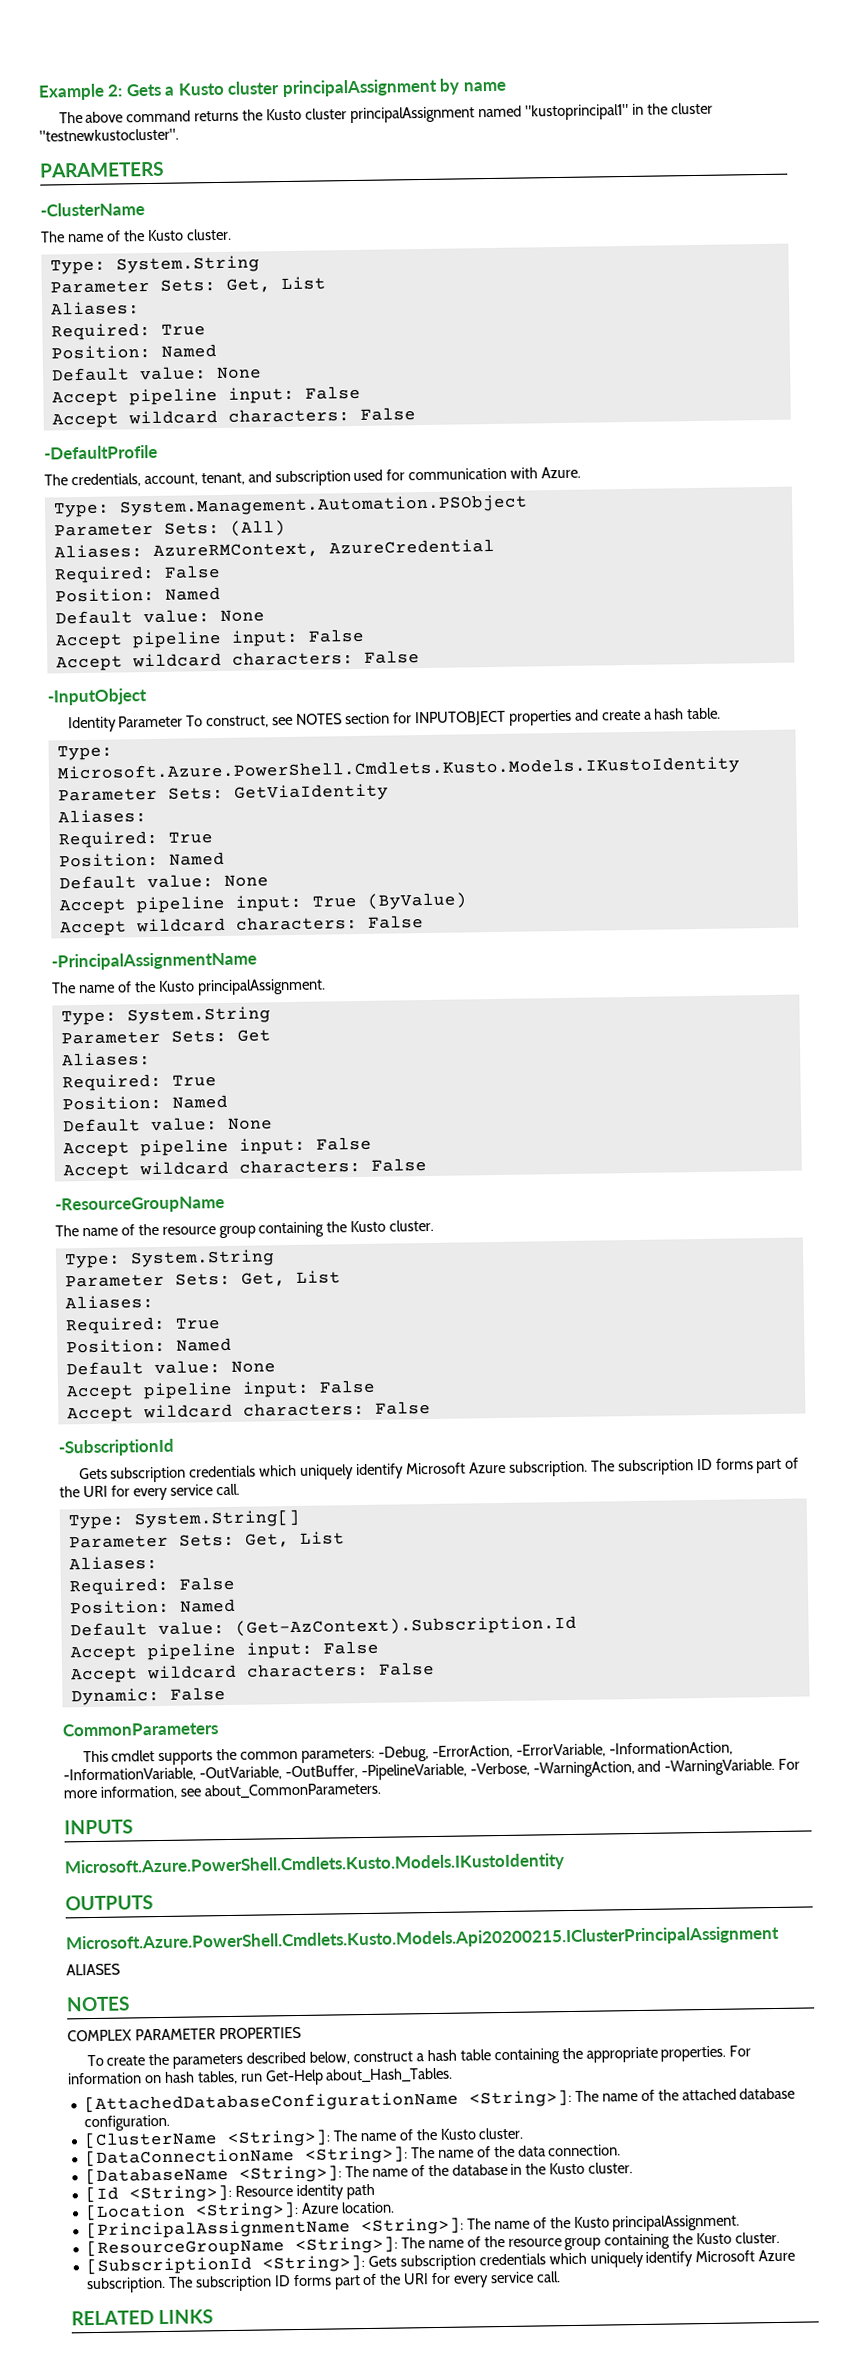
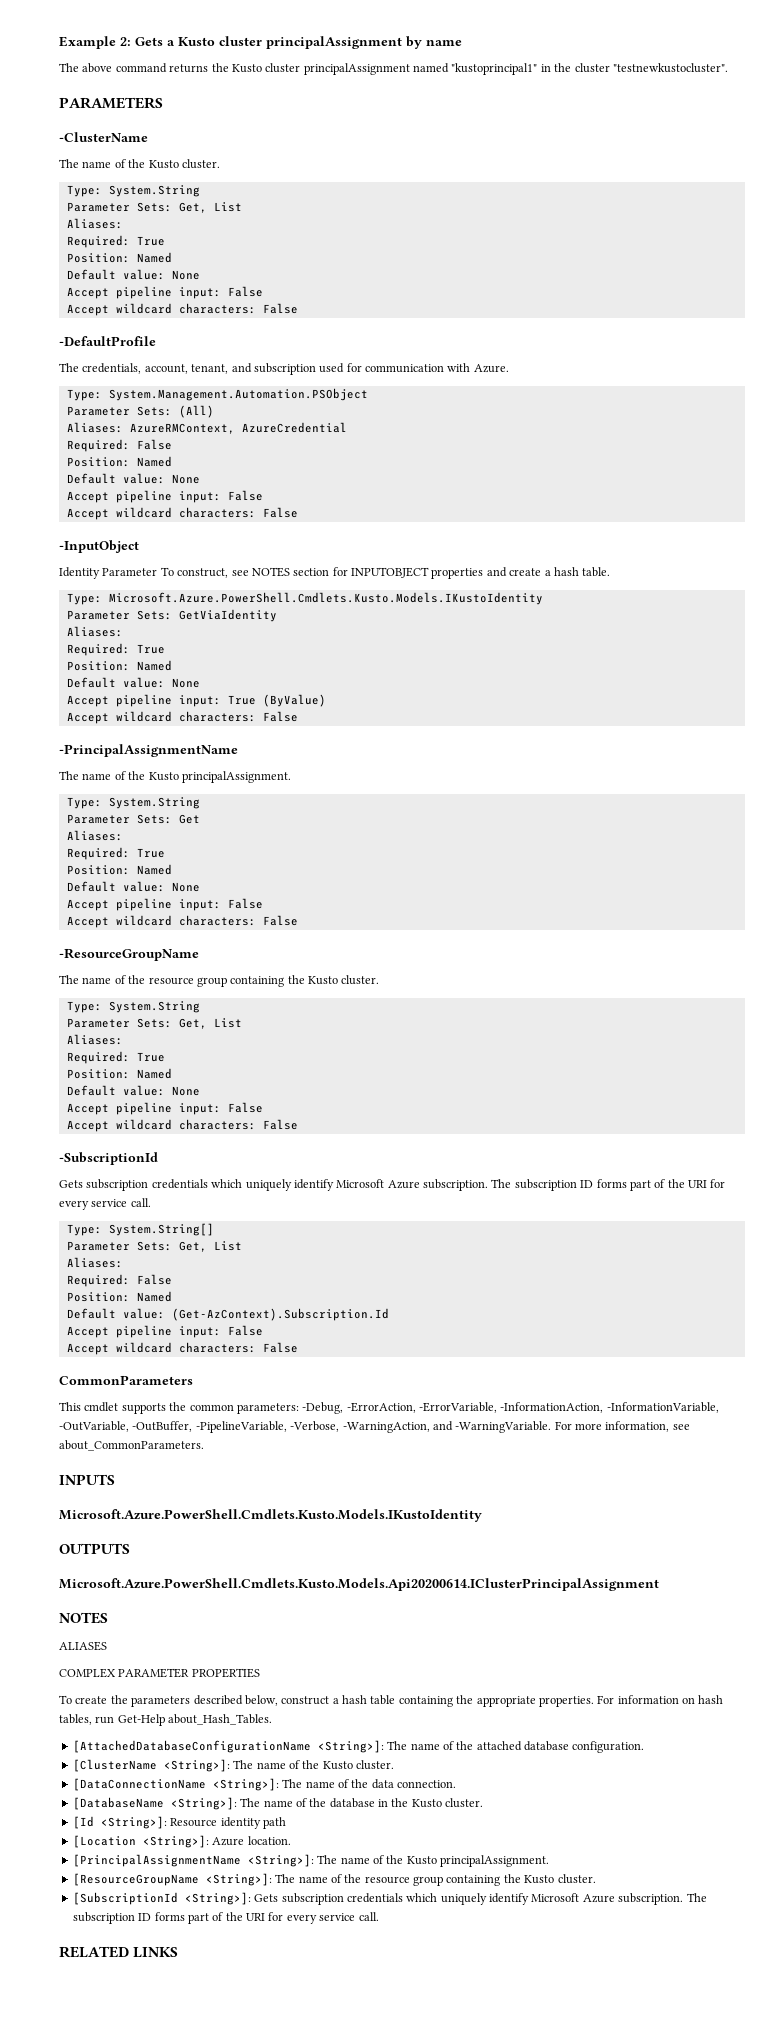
- Dynamic: False
- Microsoft.Azure.PowerShell.Cmdlets.Kusto.Models.Api20200215.IClusterPrincipalAssignment
+ Microsoft.Azure.PowerShell.Cmdlets.Kusto.Models.Api20200614.IClusterPrincipalAssignment
+ NOTES
  ALIASES
- NOTES

